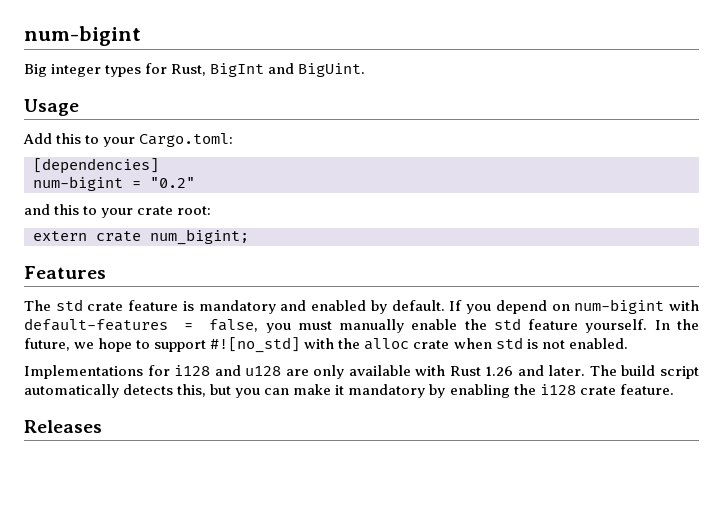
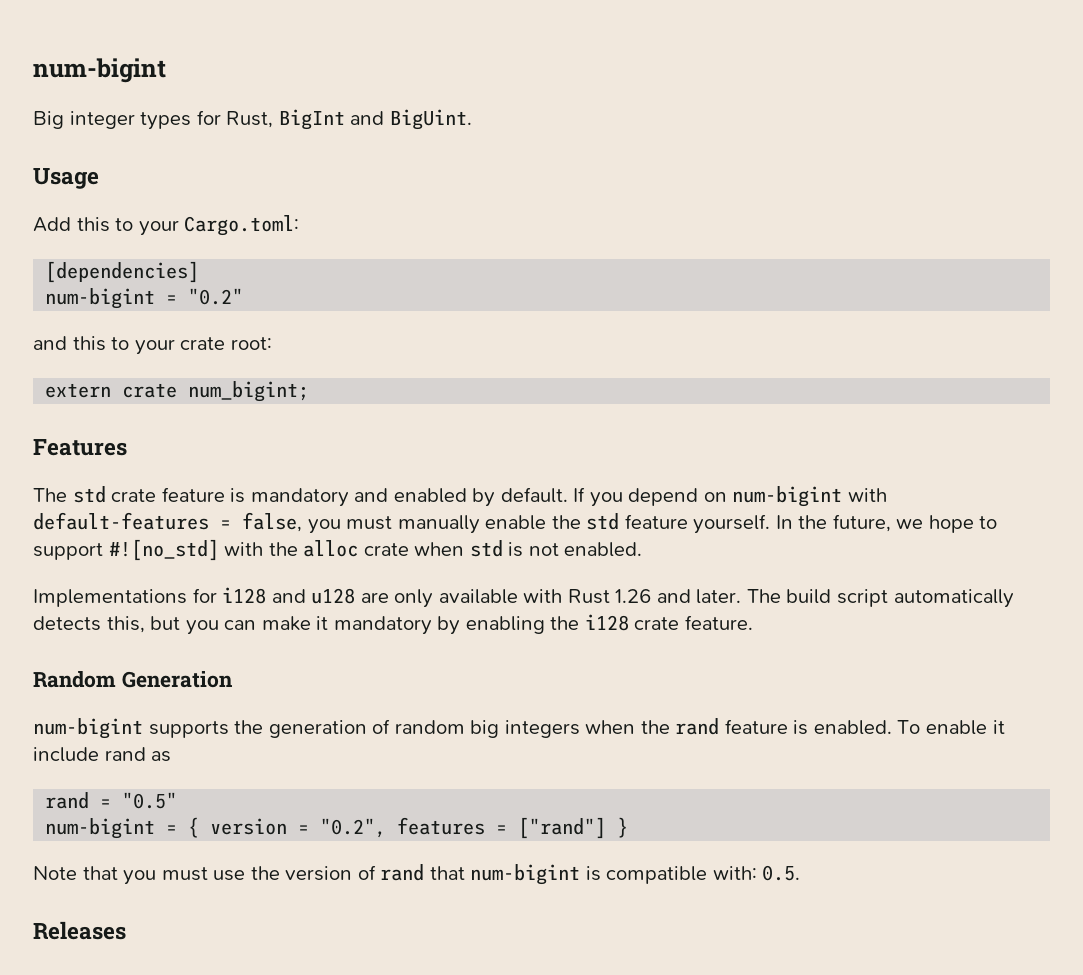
+ Random Generation
+ num-bigint supports the generation of random big integers when the rand feature is enabled. To enable it include rand as
+ rand = "0.5"
+ num-bigint = { version = "0.2", features = ["rand"] }
+ Note that you must use the version of rand that num-bigint is compatible with: 0.5.

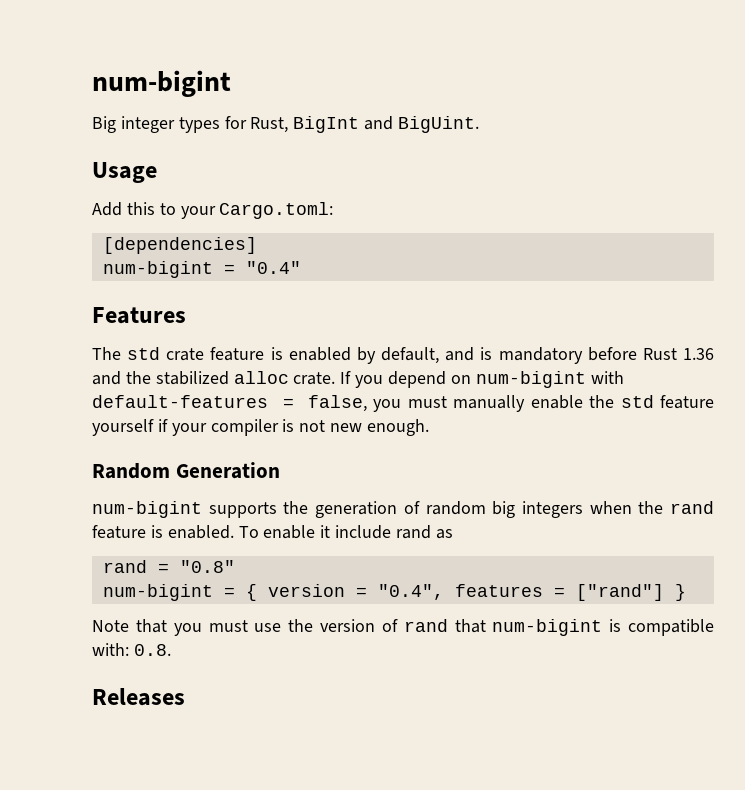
- num-bigint = "0.2"
- and this to your crate root:
- extern crate num_bigint;
+ num-bigint = "0.4"
- The std crate feature is mandatory and enabled by default.
+ The std crate feature is enabled by default, and is mandatory before Rust 1.36 and the stabilized alloc crate.
- If you depend on num-bigint with default-features = false, you must manually enable the std feature yourself. In the future, we hope to support #![no_std] with the alloc crate when std is not enabled.
- Implementations for i128 and u128 are only available with Rust 1.26 and later. The build script automatically detects this, but you can make it mandatory by enabling the i128 crate feature.
+ If you depend on num-bigint with default-features = false, you must manually enable the std feature yourself if your compiler is not new enough.
- rand = "0.5"
+ rand = "0.8"
- num-bigint = { version = "0.2", features = ["rand"] }
+ num-bigint = { version = "0.4", features = ["rand"] }
- Note that you must use the version of rand that num-bigint is compatible with: 0.5.
+ Note that you must use the version of rand that num-bigint is compatible with: 0.8.

